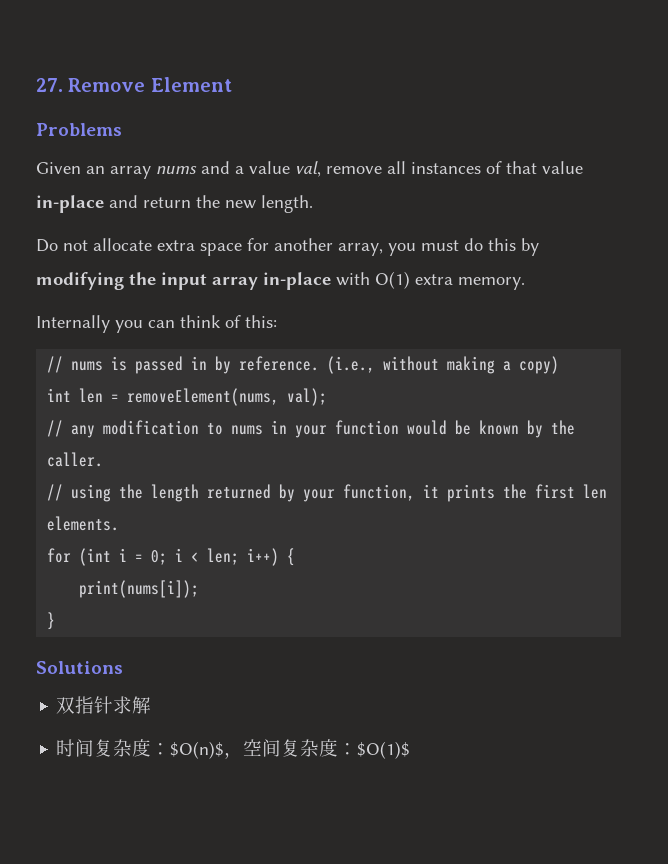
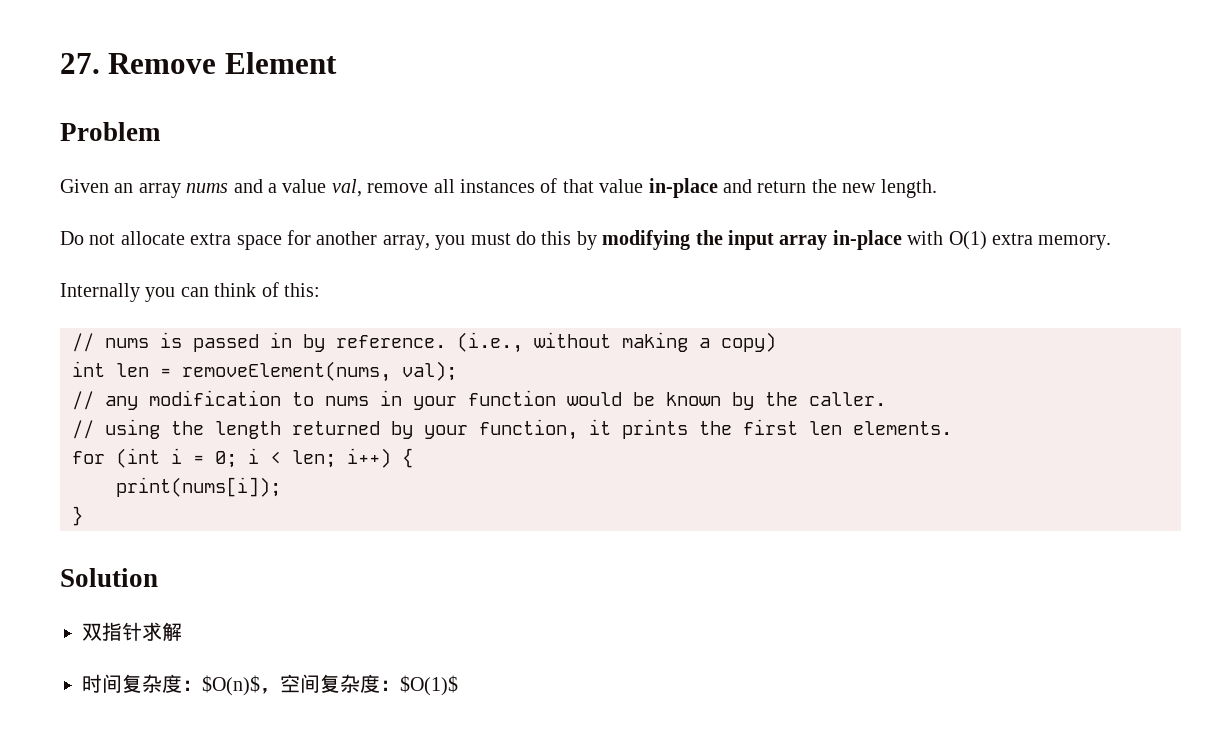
- Problems
+ Problem
- Solutions
+ Solution

